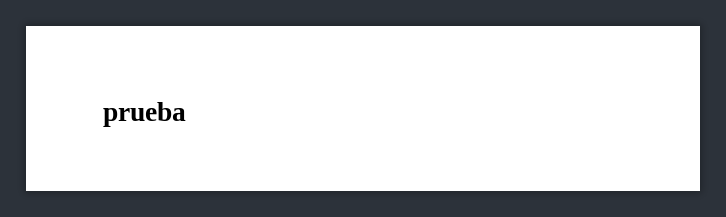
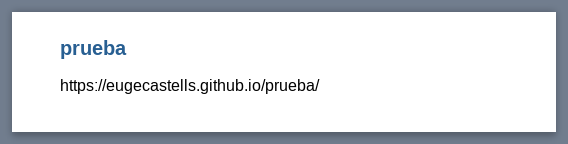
+ https://eugecastells.github.io/prueba/

